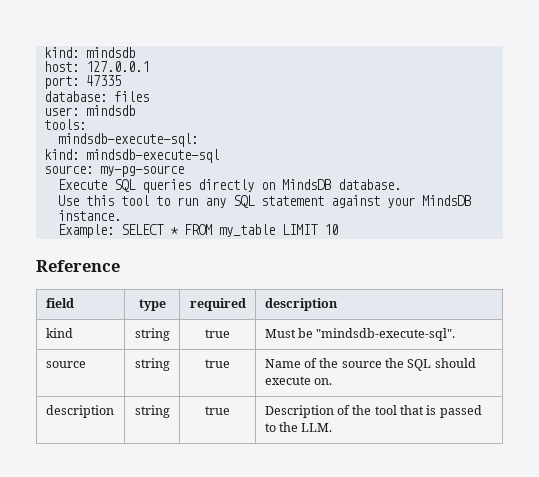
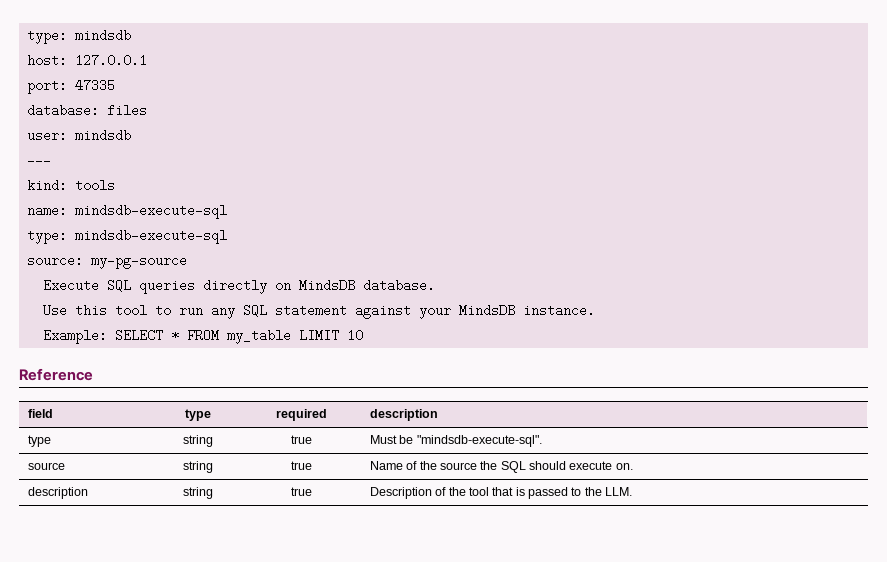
- kind: mindsdb
+ type: mindsdb
- tools:
- mindsdb-execute-sql:
- kind: mindsdb-execute-sql
+ ---
+ kind: tools
+ name: mindsdb-execute-sql
+ type: mindsdb-execute-sql
- kind | string | true | Must be "mindsdb-execute-sql".
+ type | string | true | Must be "mindsdb-execute-sql".

